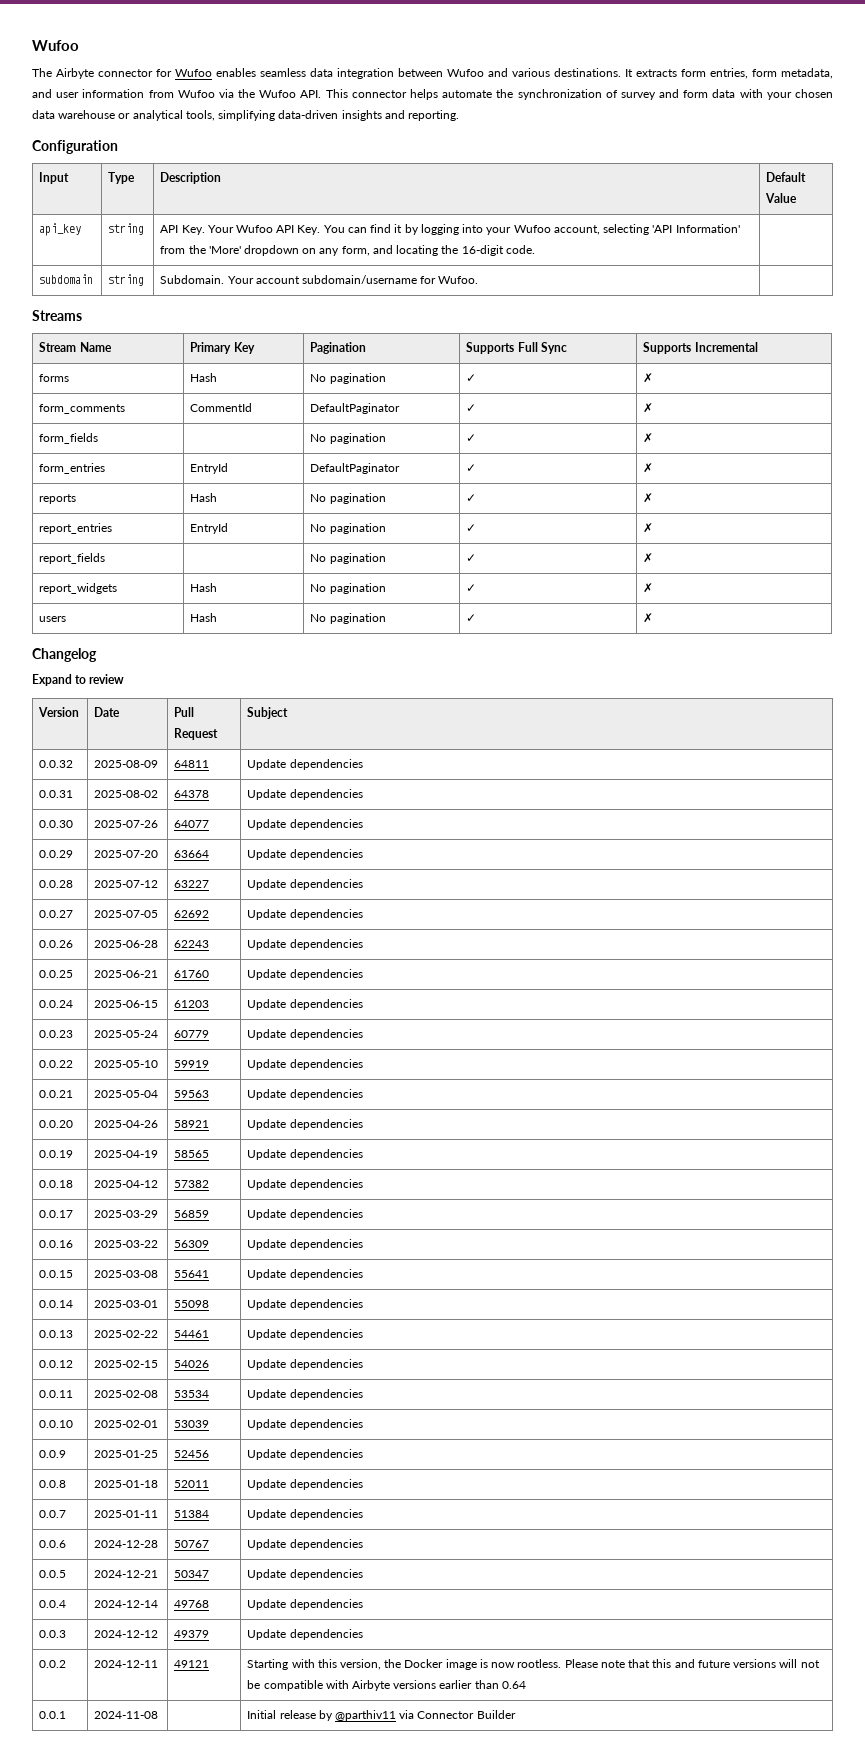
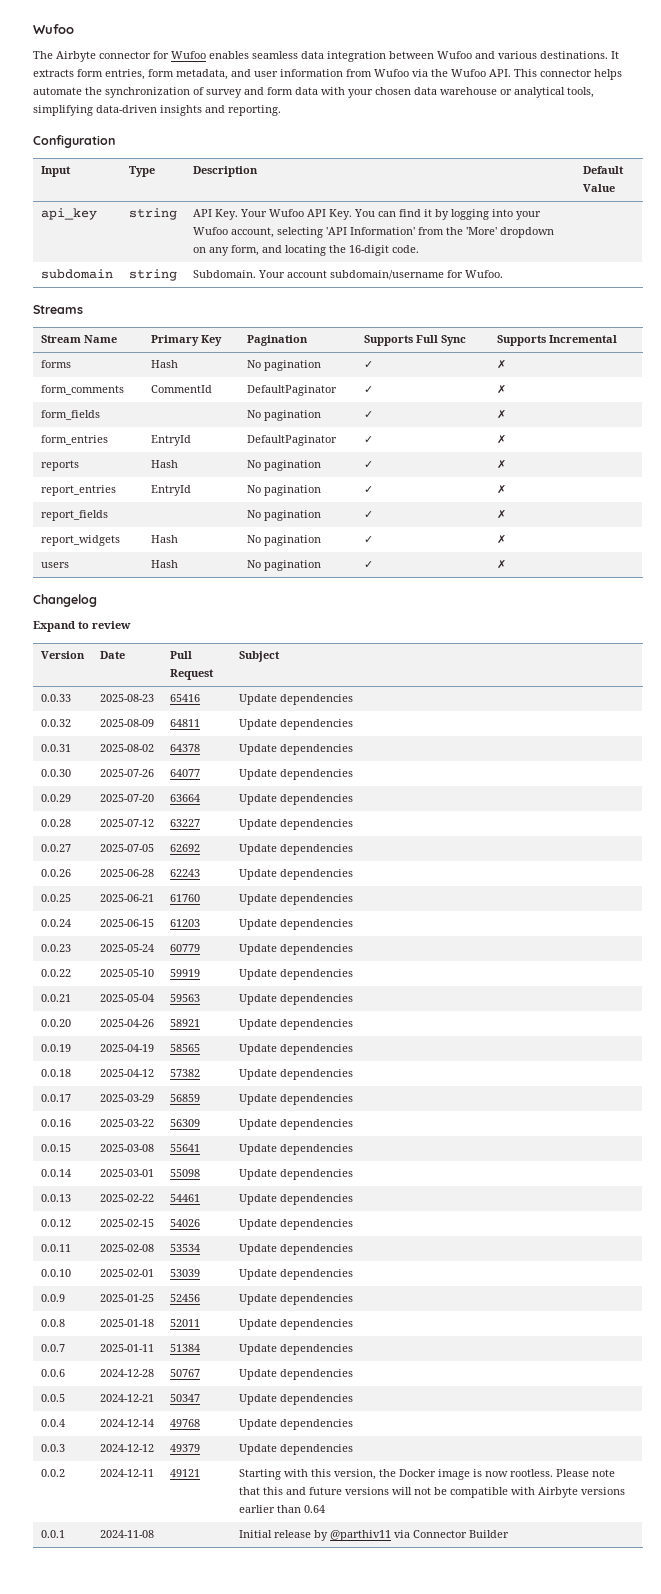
+ 0.0.33 | 2025-08-23 | 65416 | Update dependencies

